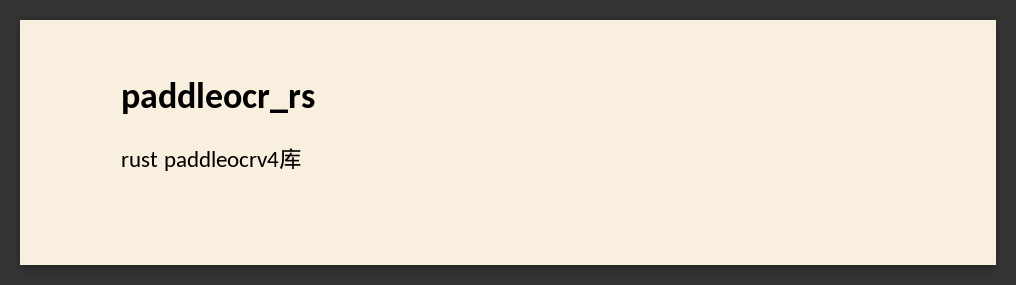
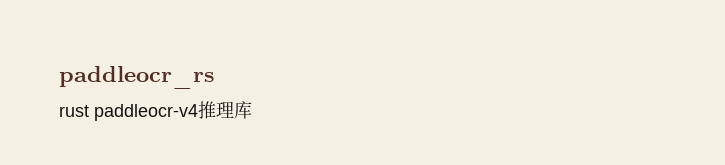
- rust paddleocrv4库
+ rust paddleocr-v4推理库

